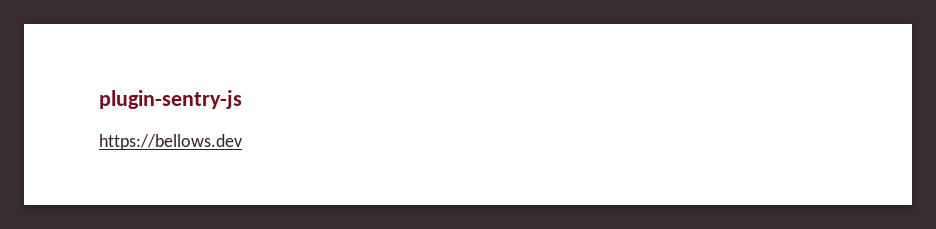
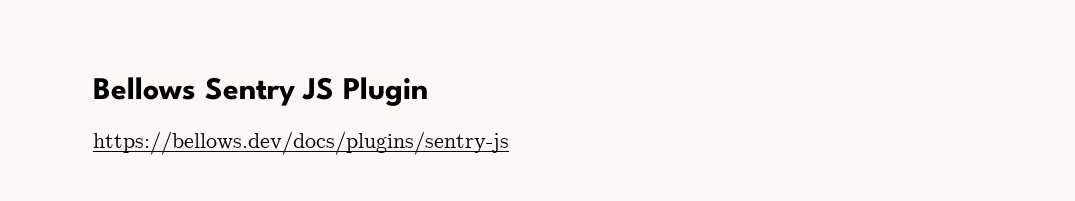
- plugin-sentry-js
- https://bellows.dev
+ Bellows Sentry JS Plugin
+ https://bellows.dev/docs/plugins/sentry-js

